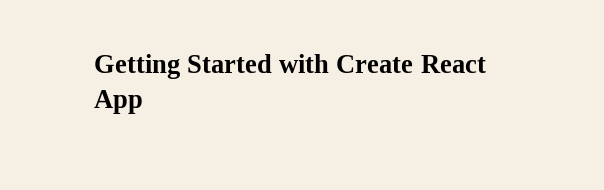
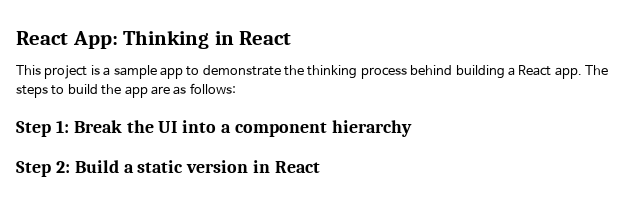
- Getting Started with Create React App
+ React App: Thinking in React
+ This project is a sample app to demonstrate the thinking process behind building a React app. The steps to build the app are as follows:
+ Step 1: Break the UI into a component hierarchy
+ Step 2: Build a static version in React

